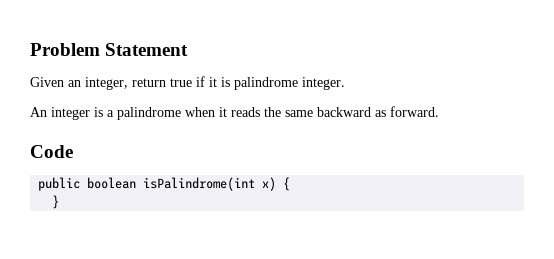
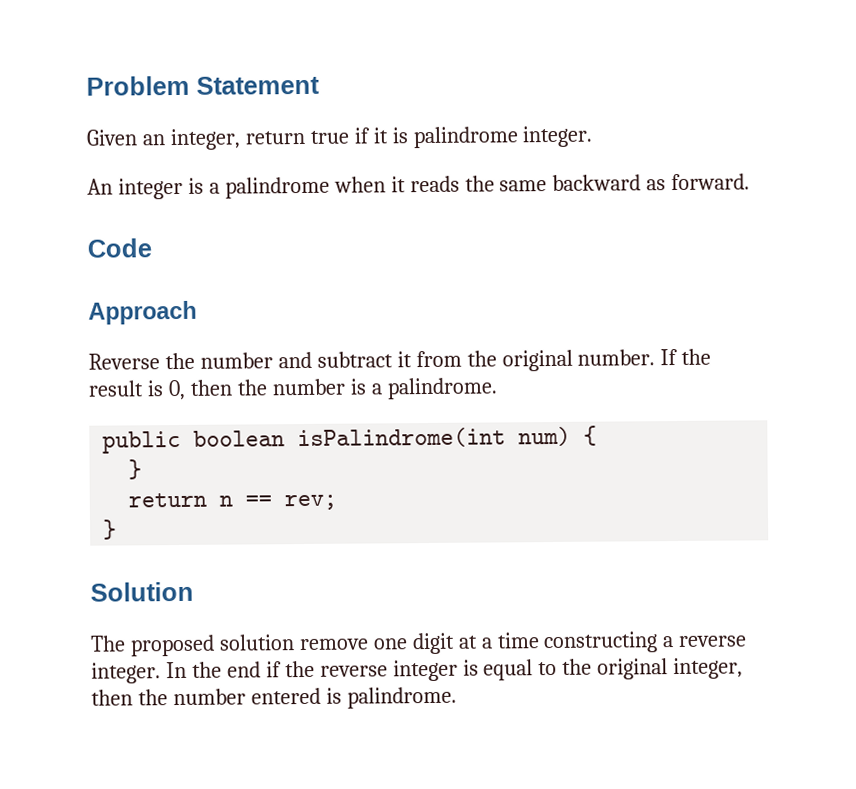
+ Approach
+ Reverse the number and subtract it from the original number. If the result is 0, then the number is a palindrome.
- public boolean isPalindrome(int x) {
+ public boolean isPalindrome(int num) {
+ return n == rev;
+ }
+ Solution
+ The proposed solution remove one digit at a time constructing a reverse integer. In the end if the reverse integer is equal to the original integer, then the number entered is palindrome.

